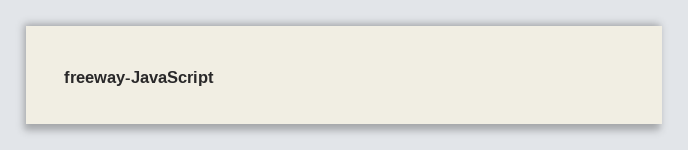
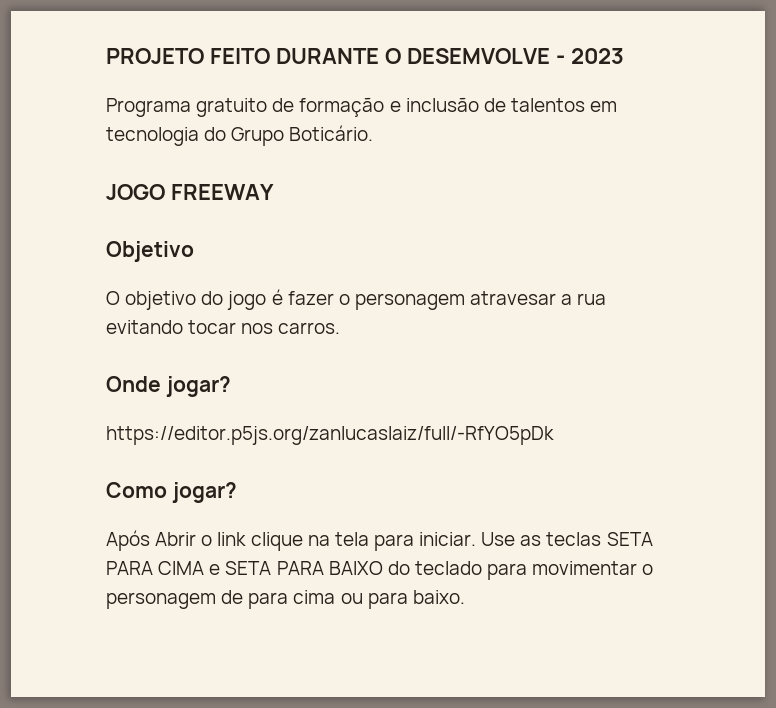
- freeway-JavaScript
+ PROJETO FEITO DURANTE O DESEMVOLVE - 2023
+ Programa gratuito de formação e inclusão de talentos em tecnologia do Grupo Boticário.
+ JOGO FREEWAY
+ Objetivo
+ O objetivo do jogo é fazer o personagem atravesar a rua evitando tocar nos carros.
+ Onde jogar?
+ https://editor.p5js.org/zanlucaslaiz/full/-RfYO5pDk
+ Como jogar?
+ Após Abrir o link clique na tela para iniciar. Use as teclas SETA PARA CIMA e SETA PARA BAIXO do teclado para movimentar o personagem de para cima ou para baixo.

